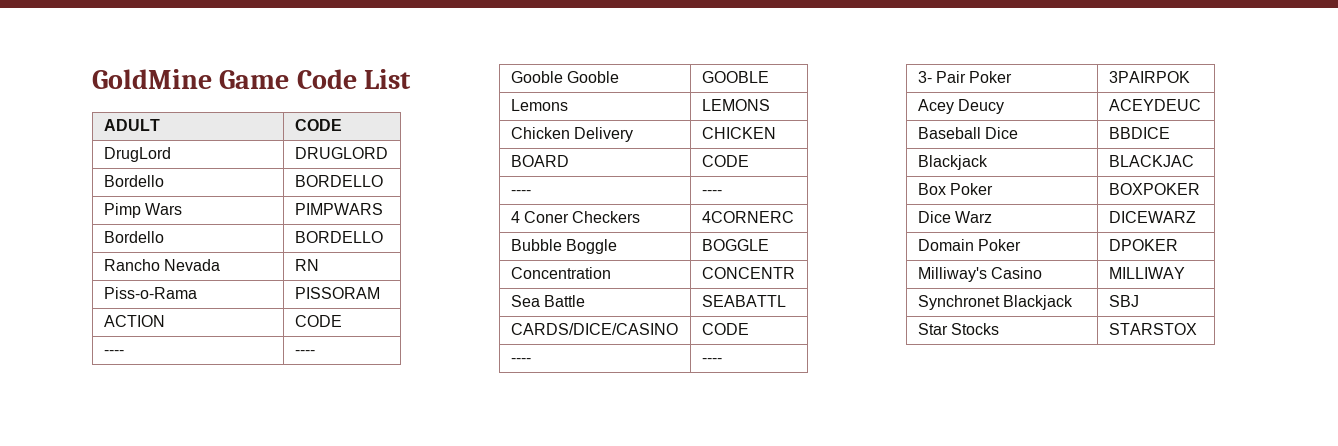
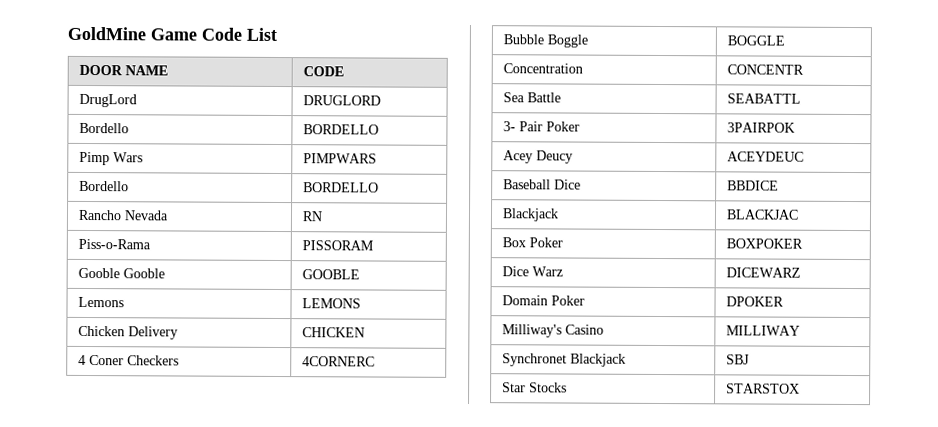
- ADULT | CODE
+ DOOR NAME | CODE
- ACTION | CODE
- ---- | ----
- BOARD | CODE
- ---- | ----
- CARDS/DICE/CASINO | CODE
- ---- | ----

